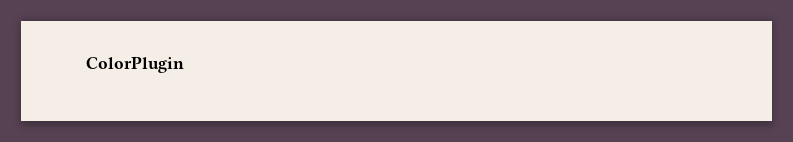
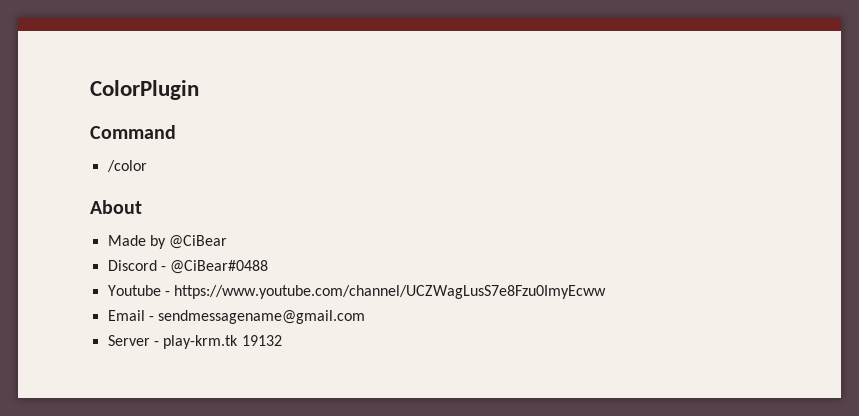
+ Command
+ /color
+ About
+ Made by @CiBear
+ Discord - @CiBear#0488
+ Youtube - https://www.youtube.com/channel/UCZWagLusS7e8Fzu0ImyEcww
+ Email - sendmessagename@gmail.com
+ Server - play-krm.tk 19132

